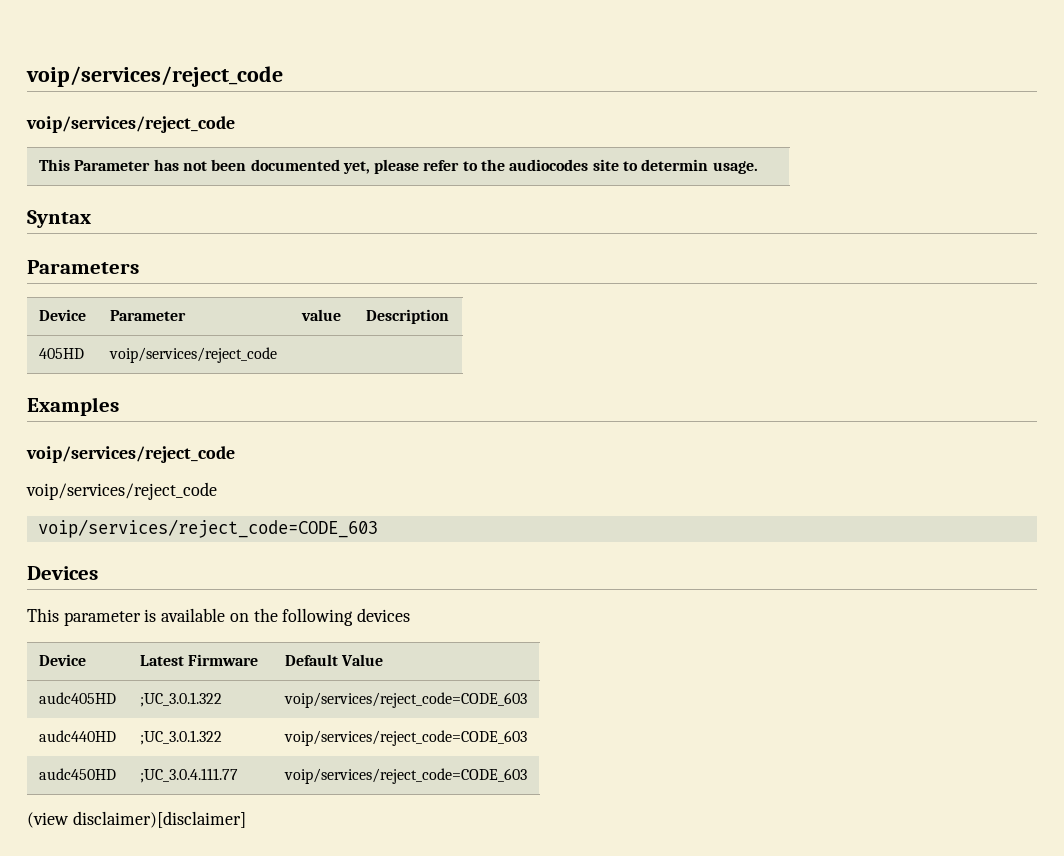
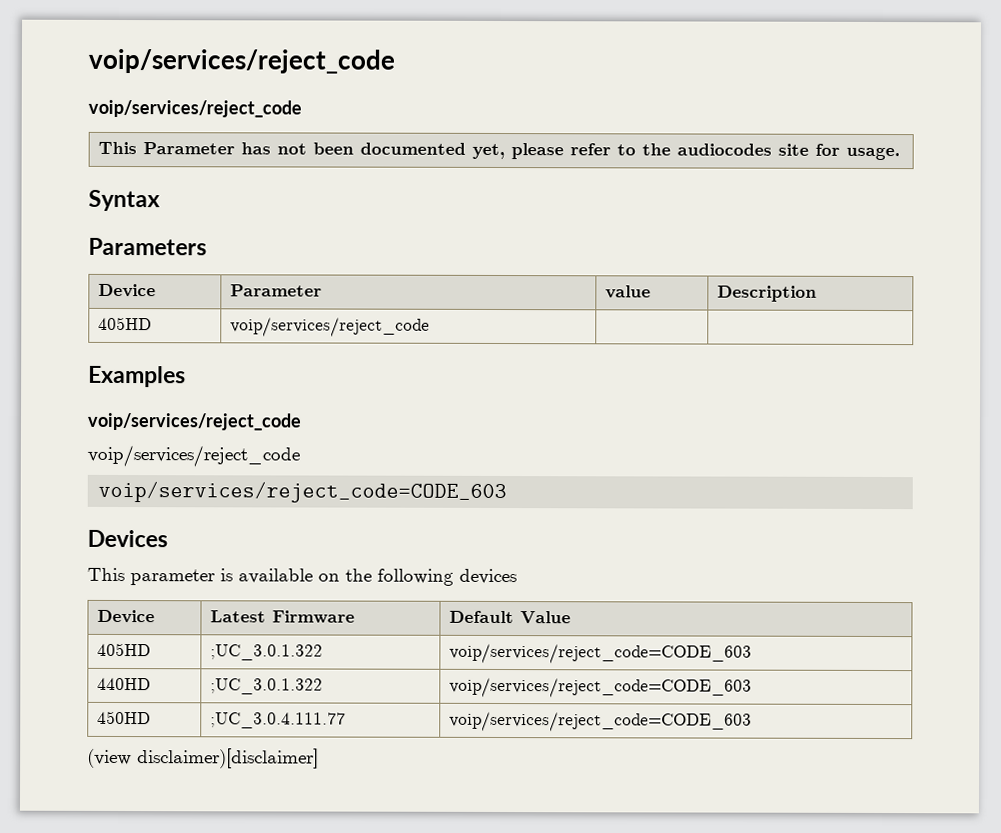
- This Parameter has not been documented yet, please refer to the audiocodes site to determin usage.
+ This Parameter has not been documented yet, please refer to the audiocodes site for usage.
- audc405HD | ;UC_3.0.1.322 | voip/services/reject_code=CODE_603
- audc440HD | ;UC_3.0.1.322 | voip/services/reject_code=CODE_603
- audc450HD | ;UC_3.0.4.111.77 | voip/services/reject_code=CODE_603
+ 405HD | ;UC_3.0.1.322 | voip/services/reject_code=CODE_603
+ 440HD | ;UC_3.0.1.322 | voip/services/reject_code=CODE_603
+ 450HD | ;UC_3.0.4.111.77 | voip/services/reject_code=CODE_603

